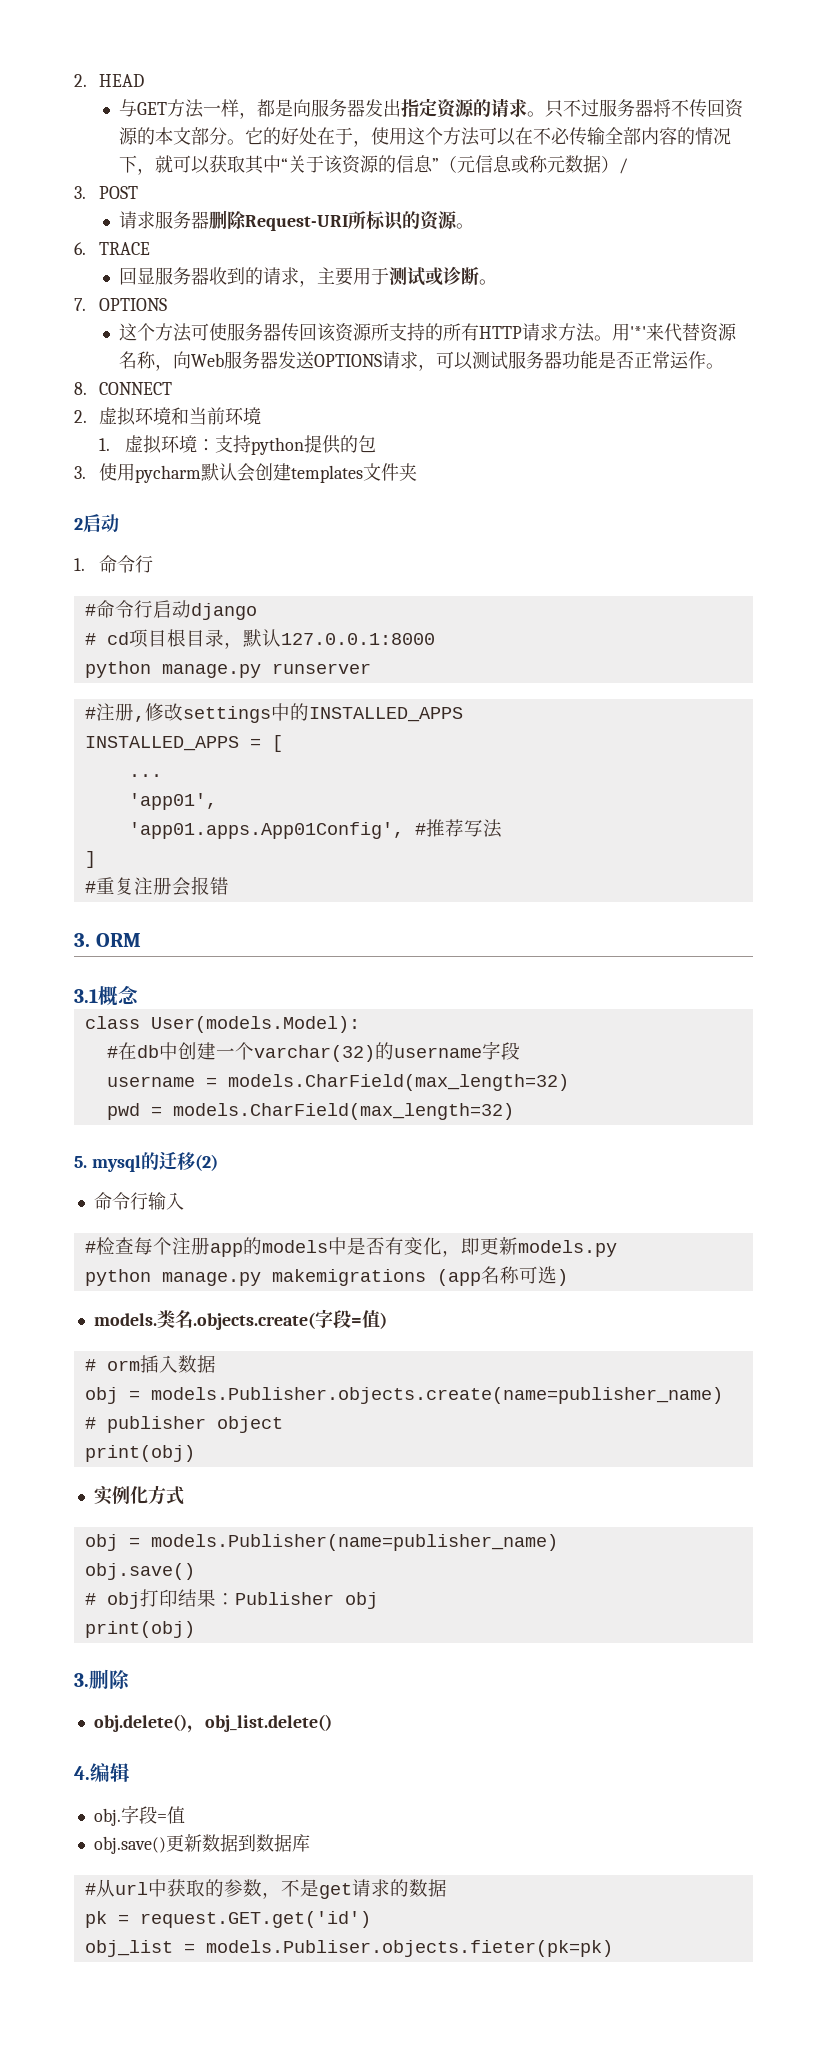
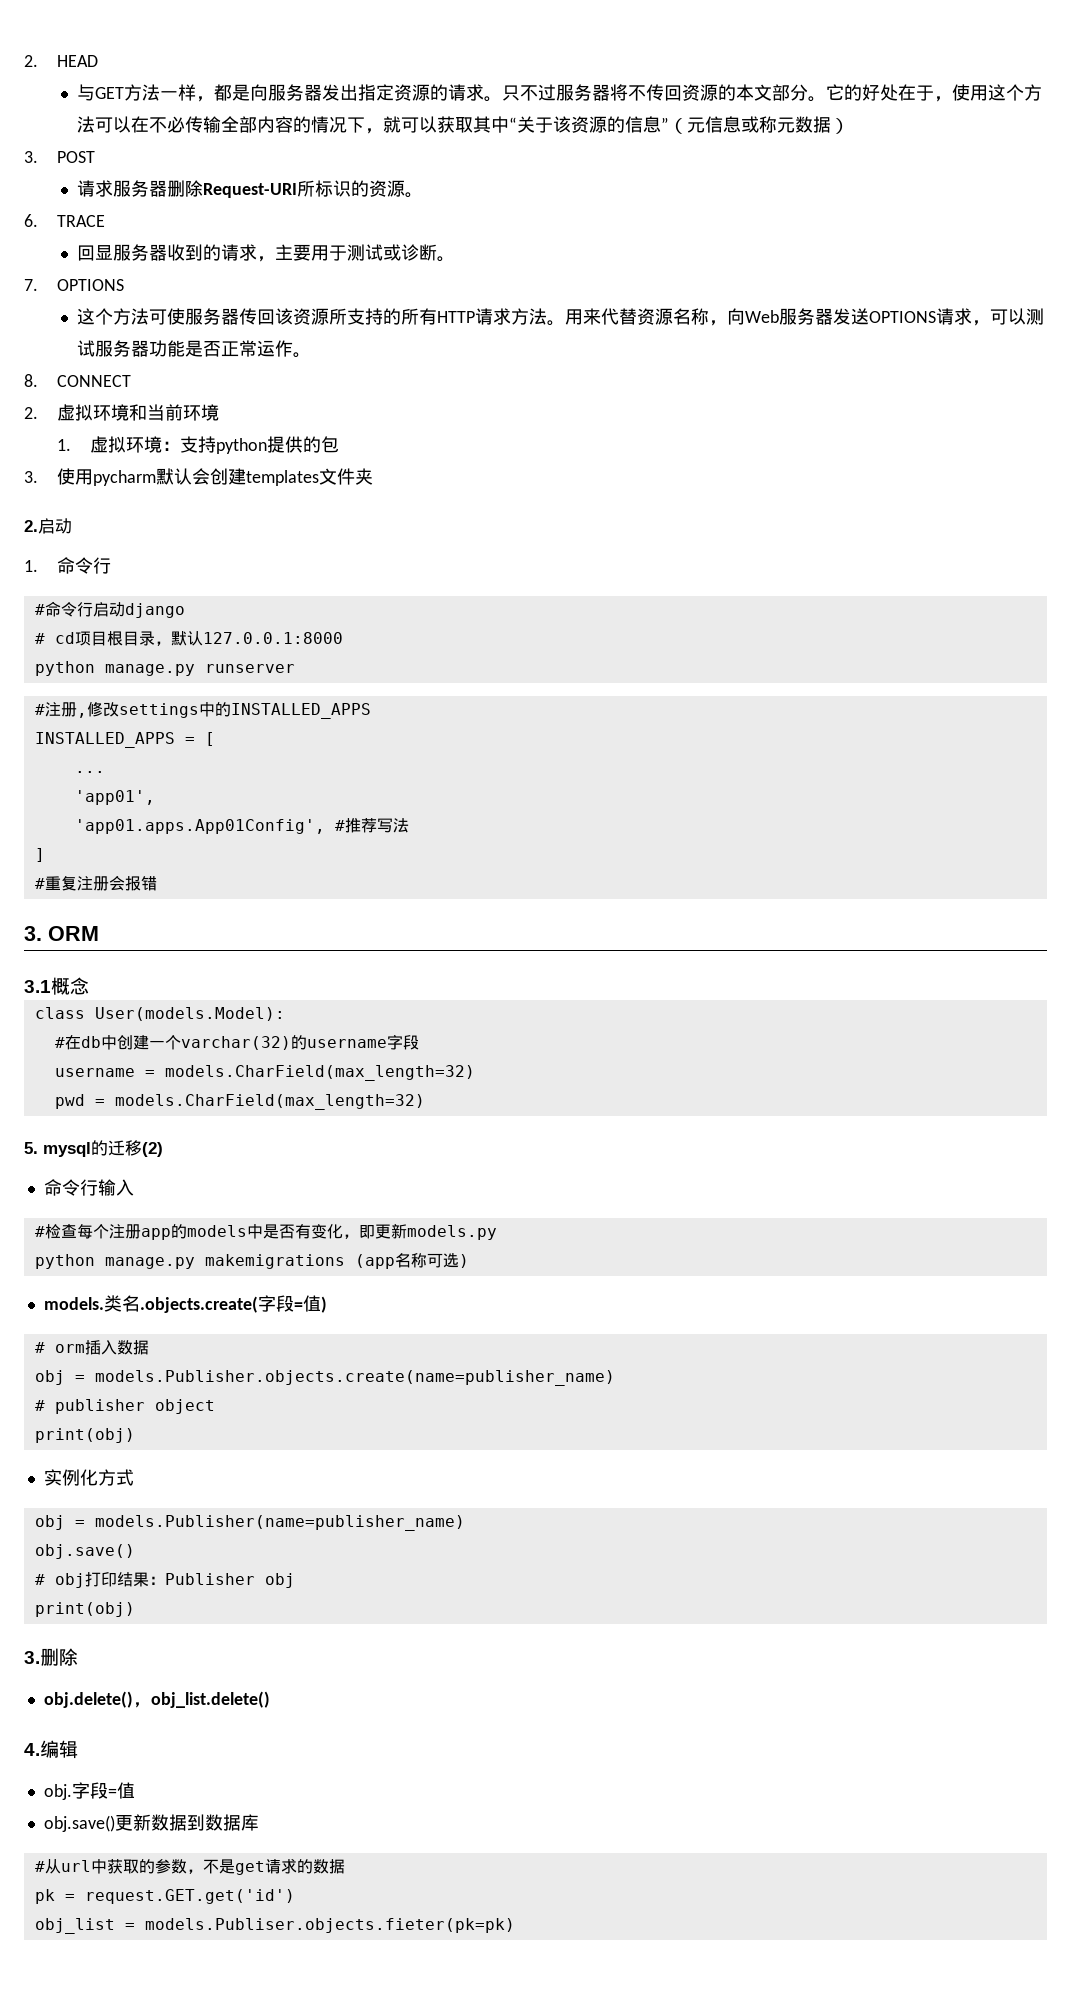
- 它的好处在于，使用这个方法可以在不必传输全部内容的情况下，就可以获取其中“关于该资源的信息”（元信息或称元数据）/
+ 它的好处在于，使用这个方法可以在不必传输全部内容的情况下，就可以获取其中“关于该资源的信息”（元信息或称元数据）
- 用'*'来代替资源名称，向Web服务器发送OPTIONS请求，可以测试服务器功能是否正常运作。
+ 用来代替资源名称，向Web服务器发送OPTIONS请求，可以测试服务器功能是否正常运作。
- 2启动
+ 2.启动

